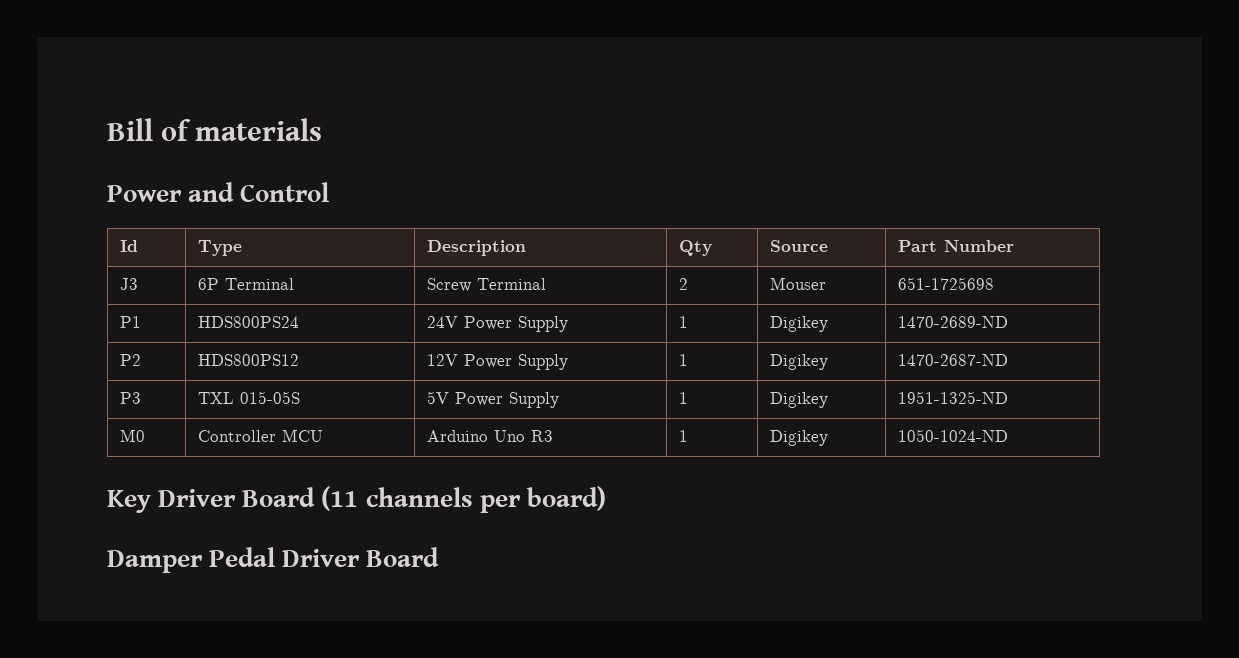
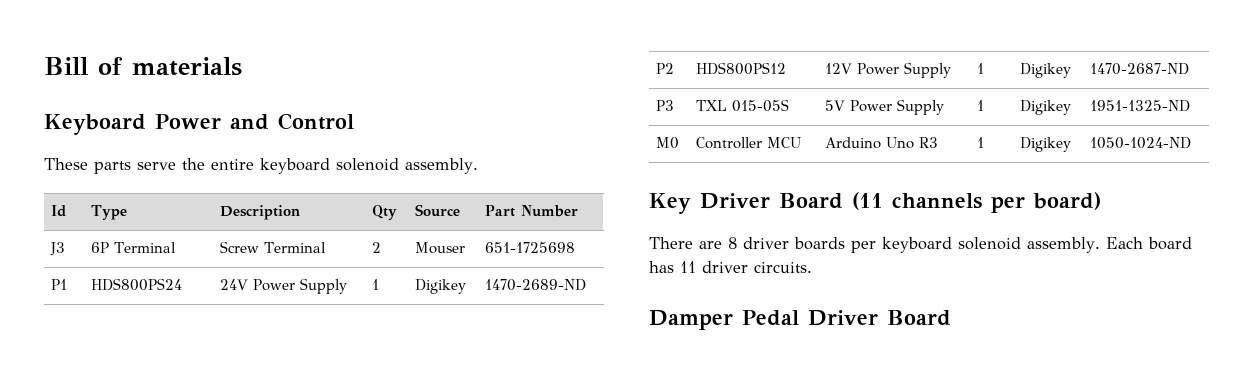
- Power and Control
+ Keyboard Power and Control
+ These parts serve the entire keyboard solenoid assembly.
+ There are 8 driver boards per keyboard solenoid assembly. Each board has 11 driver circuits.

